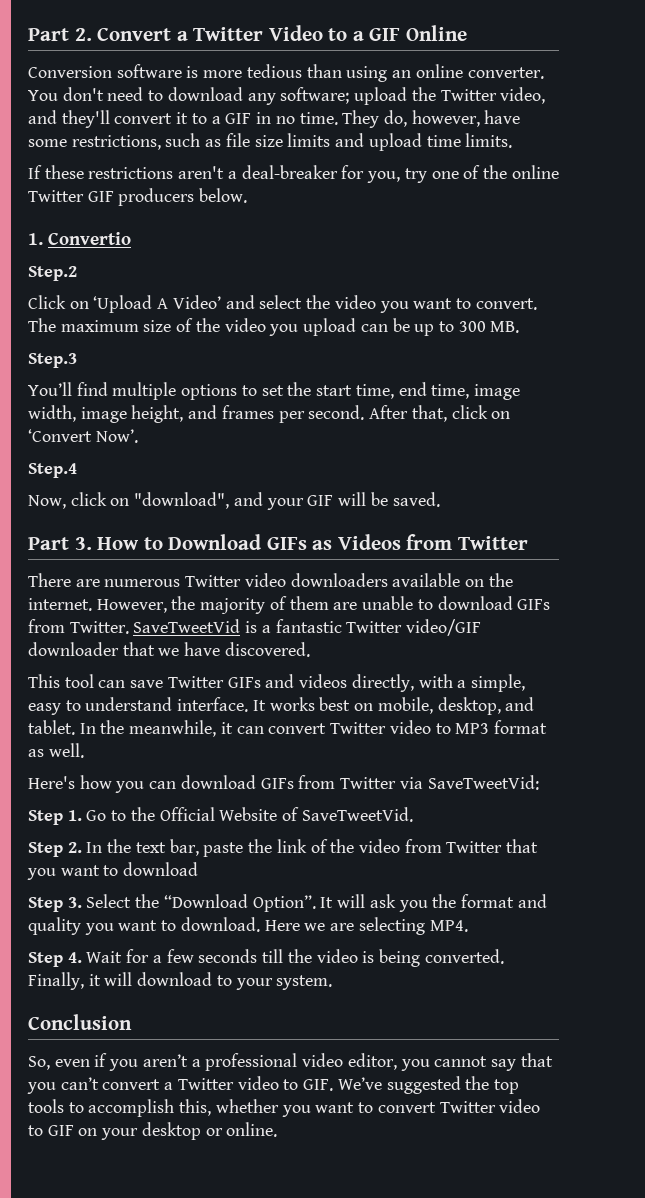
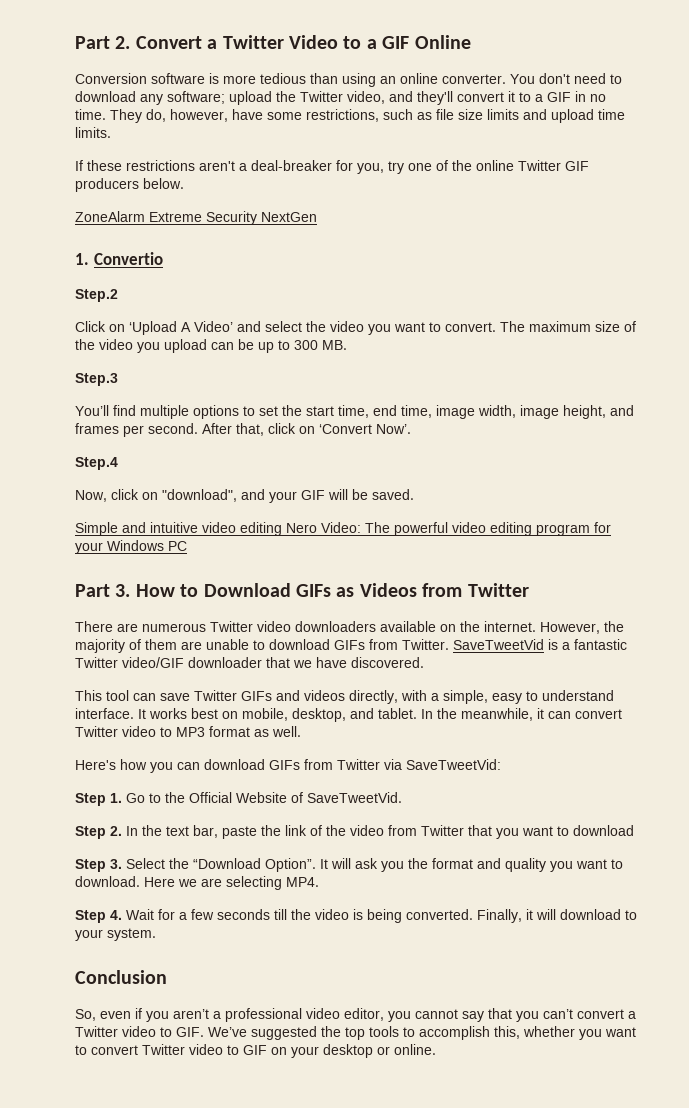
+ ZoneAlarm Extreme Security NextGen
+ Simple and intuitive video editing Nero Video: The powerful video editing program for your Windows PC

